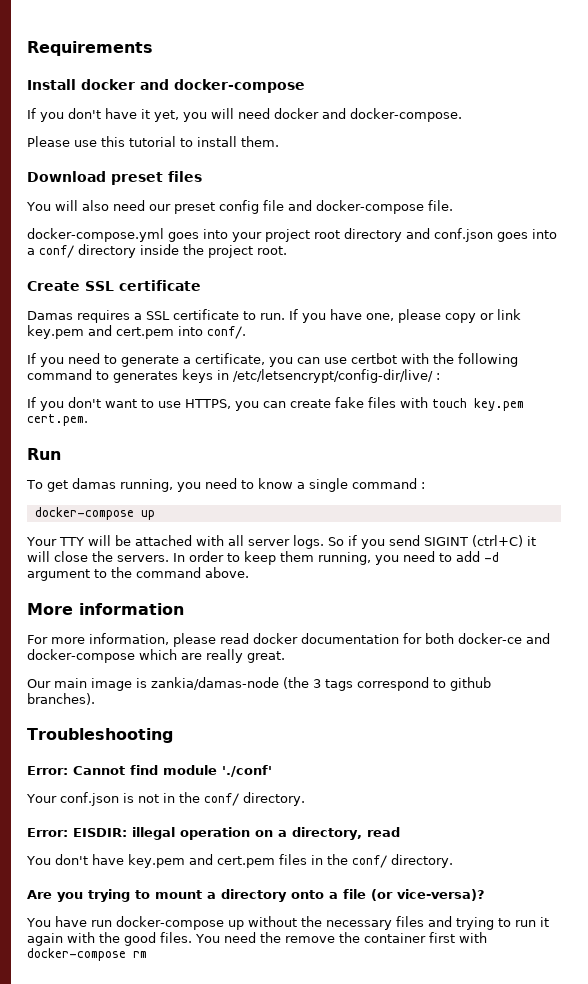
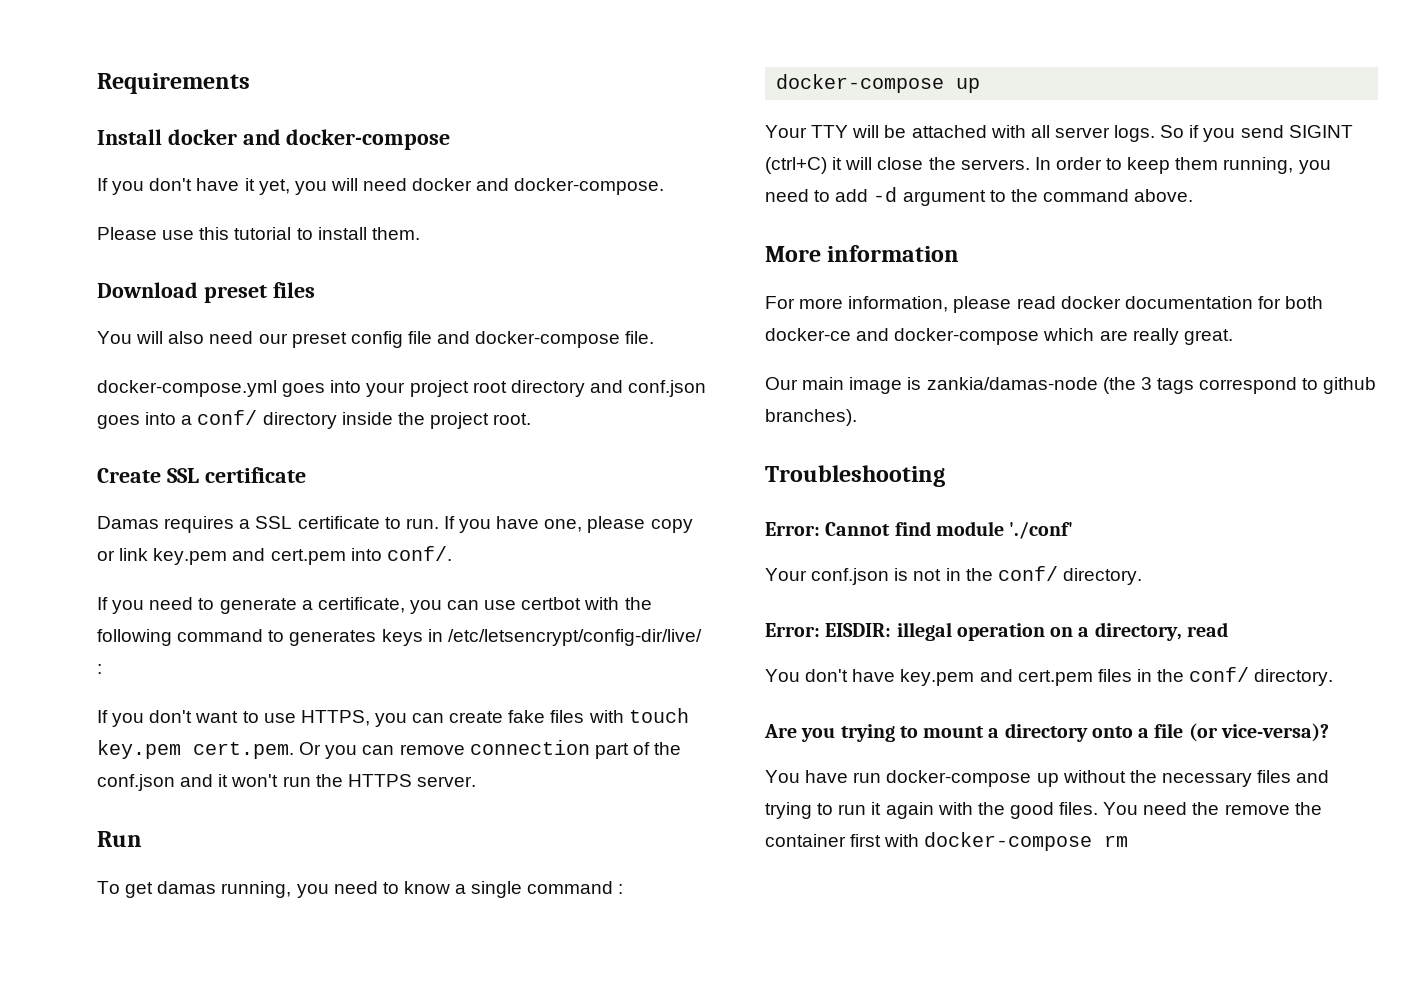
- If you don't want to use HTTPS, you can create fake files with touch key.pem cert.pem.
+ If you don't want to use HTTPS, you can create fake files with touch key.pem cert.pem. Or you can remove connection part of the conf.json and it won't run the HTTPS server.

